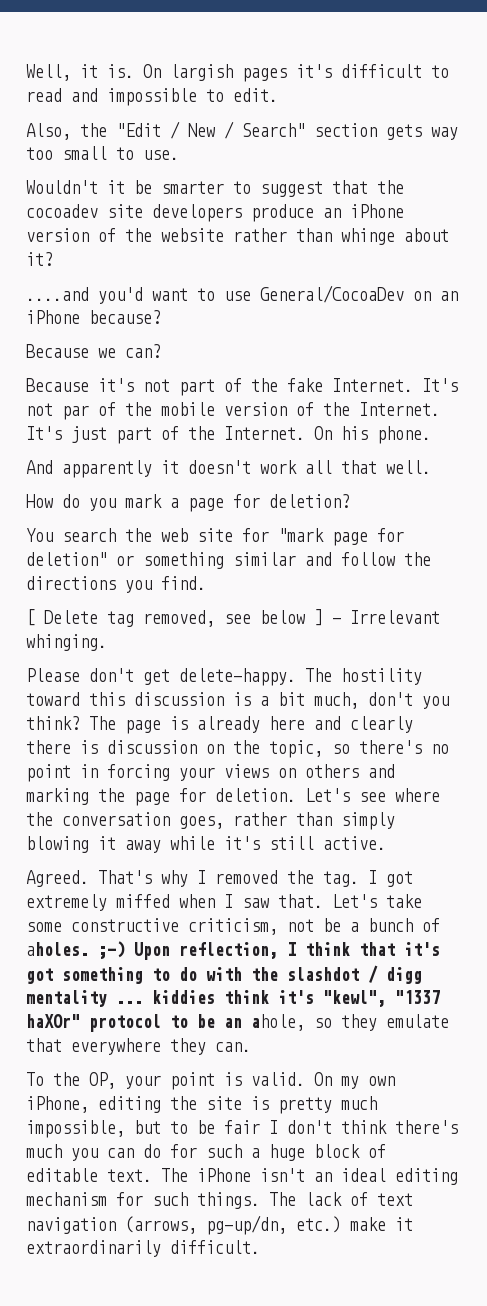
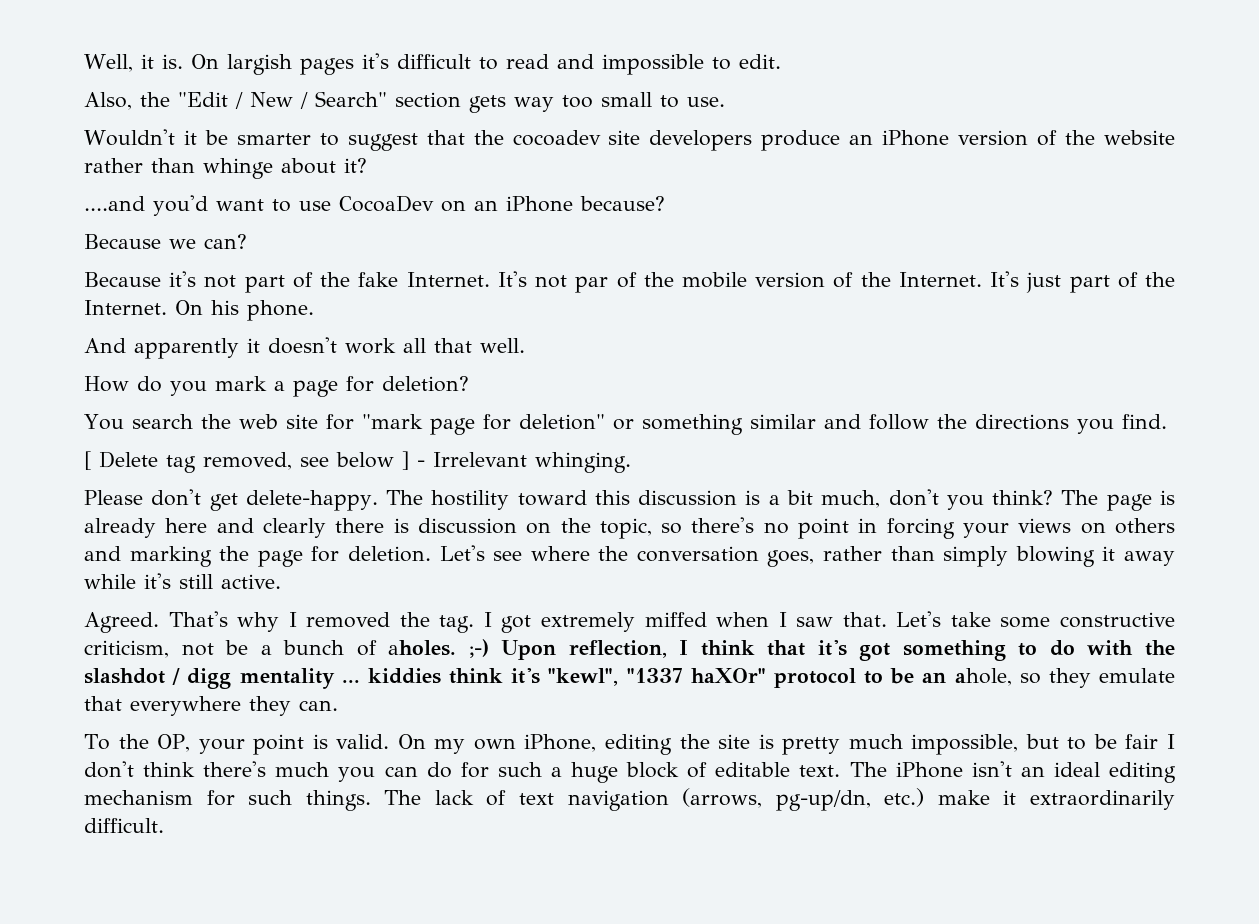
- ....and you'd want to use General/CocoaDev on an iPhone because?
+ ....and you'd want to use CocoaDev on an iPhone because?

